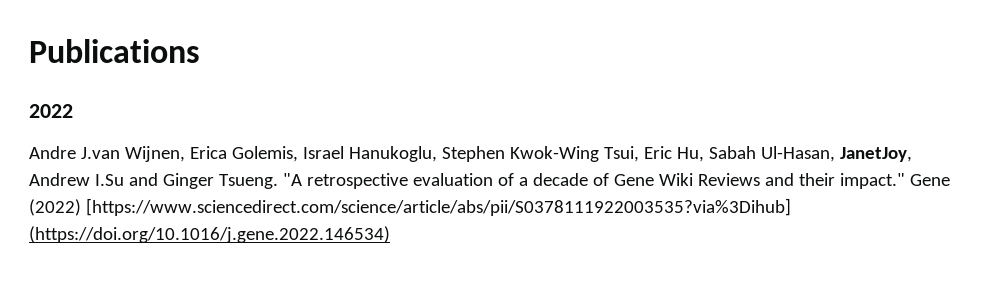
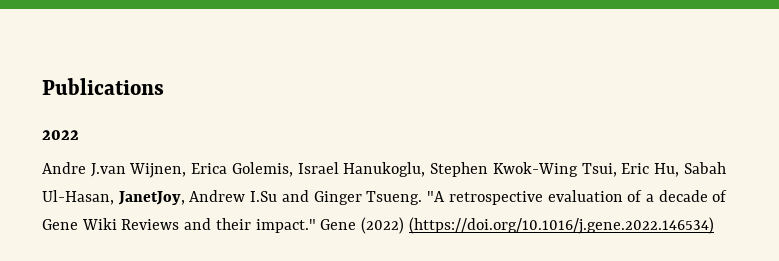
- Gene (2022) [https://www.sciencedirect.com/science/article/abs/pii/S0378111922003535?via%3Dihub] (https://doi.org/10.1016/j.gene.2022.146534)
+ Gene (2022) (https://doi.org/10.1016/j.gene.2022.146534)

